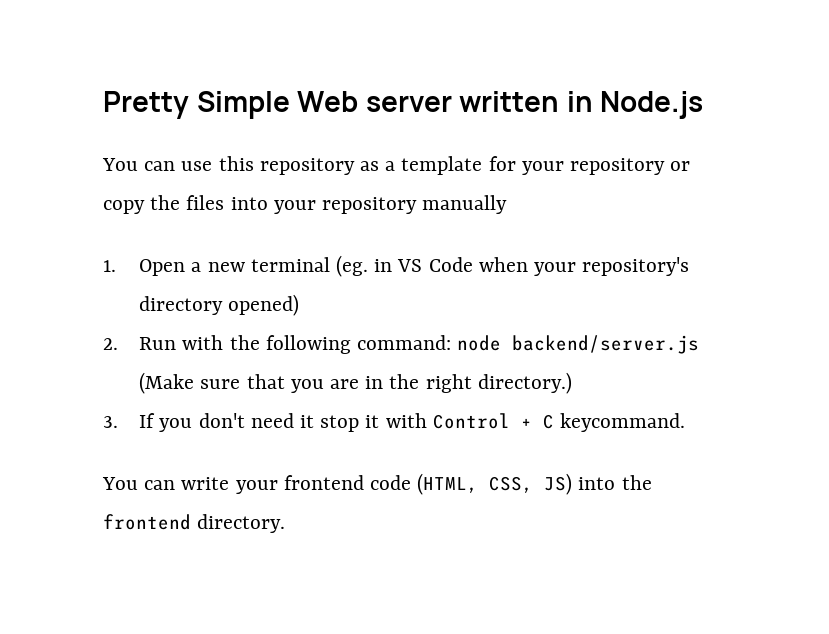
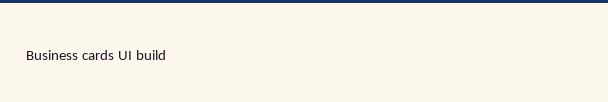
- Pretty Simple Web server written in Node.js
- You can use this repository as a template for your repository or copy the files into your repository manually
- 1. Open a new terminal (eg. in VS Code when your repository's directory opened)
- 2. Run with the following command: node backend/server.js (Make sure that you are in the right directory.)
- 3. If you don't need it stop it with Control + C keycommand.
- You can write your frontend code (HTML, CSS, JS) into the frontend directory.
+ Business cards UI build

